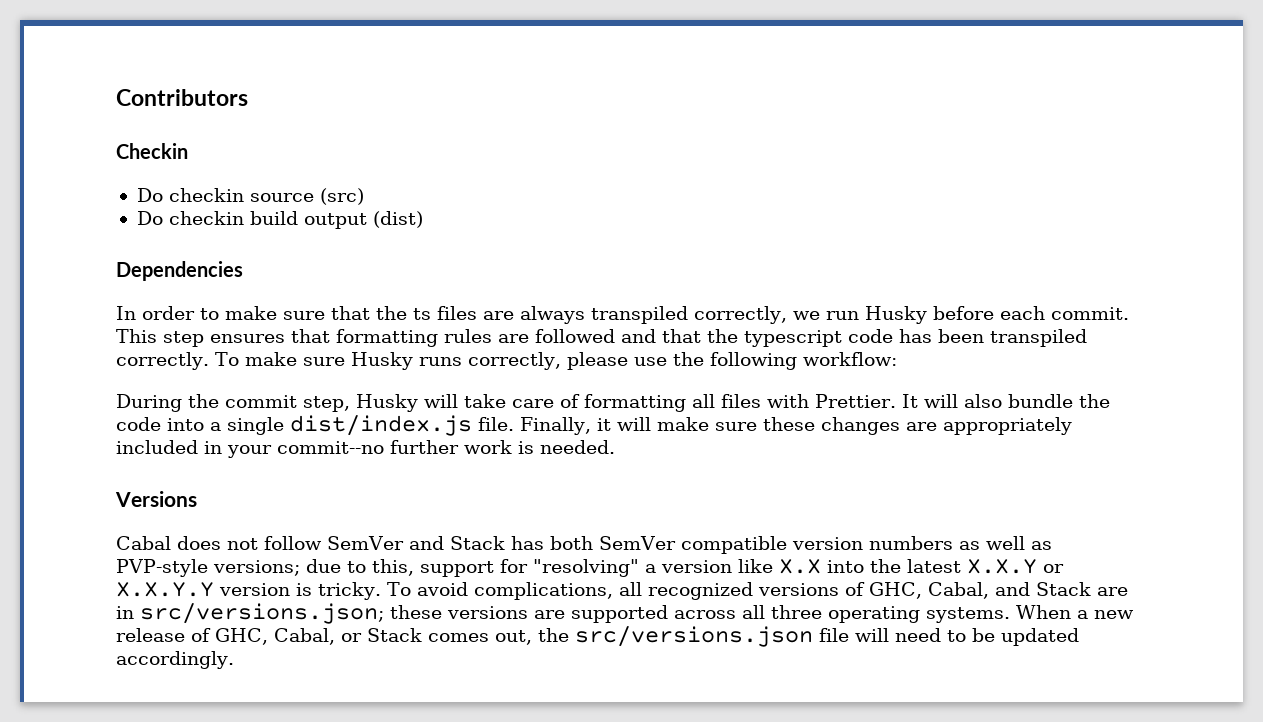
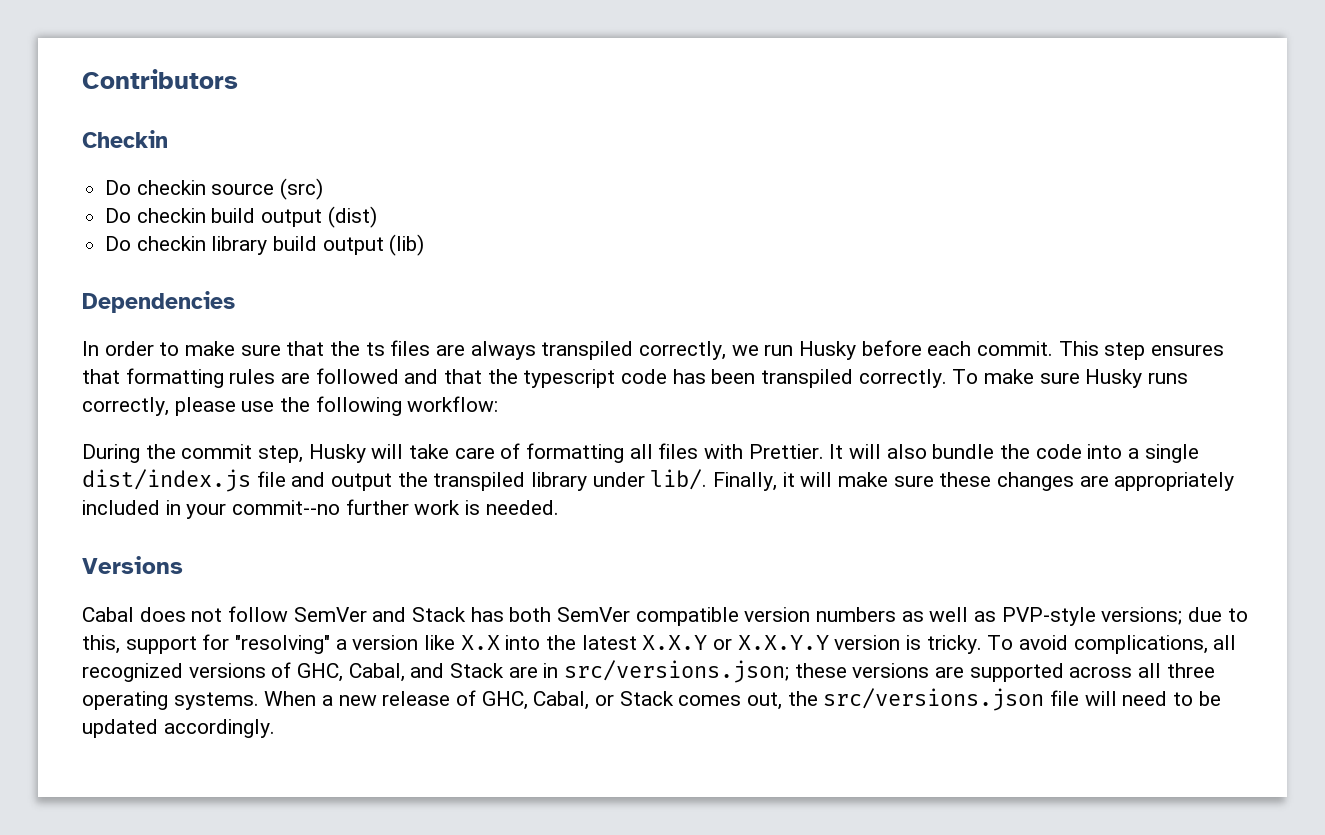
+ Do checkin library build output (lib)
- It will also bundle the code into a single dist/index.js file.
+ It will also bundle the code into a single dist/index.js file and output the transpiled library under lib/.

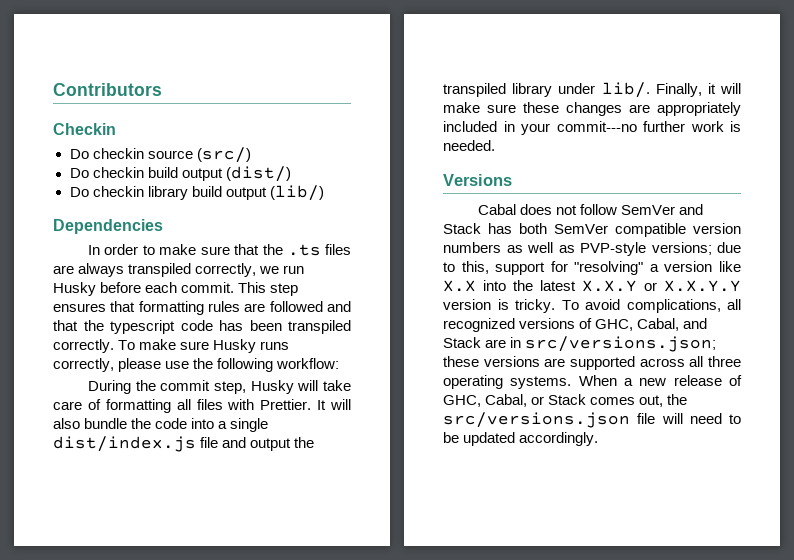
- Do checkin source (src)
+ Do checkin source (src/)
- Do checkin build output (dist)
+ Do checkin build output (dist/)
- Do checkin library build output (lib)
+ Do checkin library build output (lib/)
- In order to make sure that the ts files are always transpiled correctly, we run Husky before each commit.
+ In order to make sure that the .ts files are always transpiled correctly, we run Husky before each commit.
- Finally, it will make sure these changes are appropriately included in your commit--no further work is needed.
+ Finally, it will make sure these changes are appropriately included in your commit---no further work is needed.

